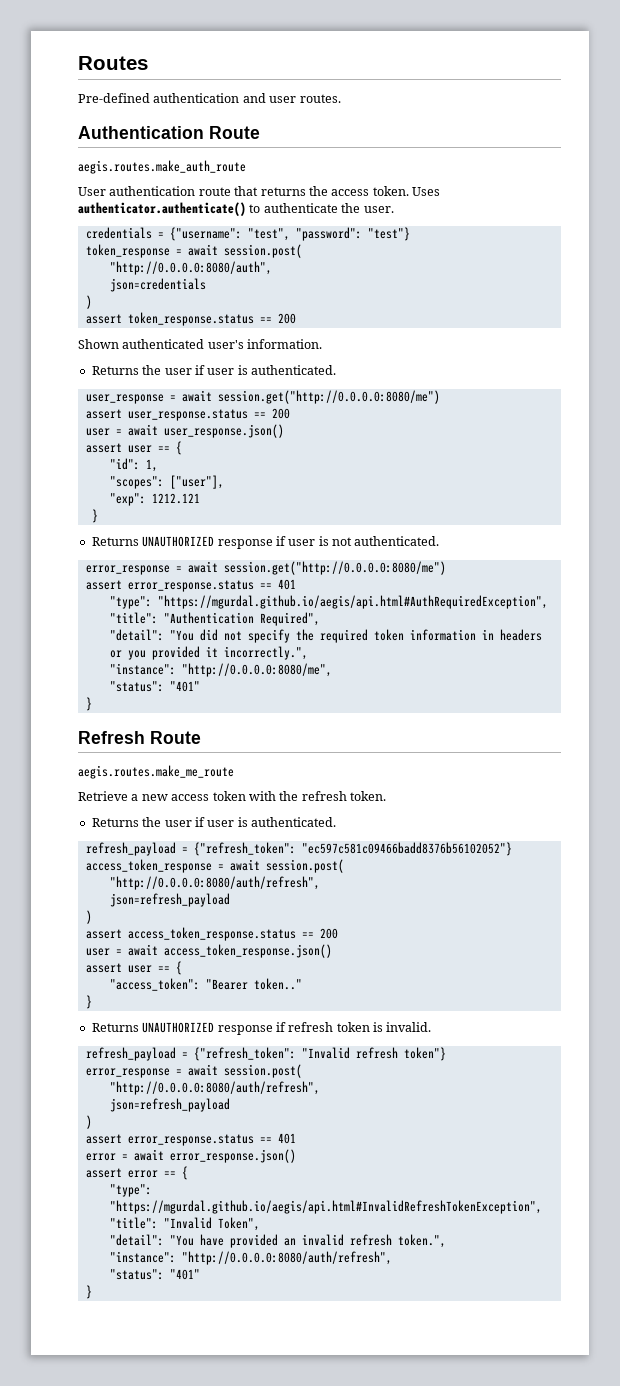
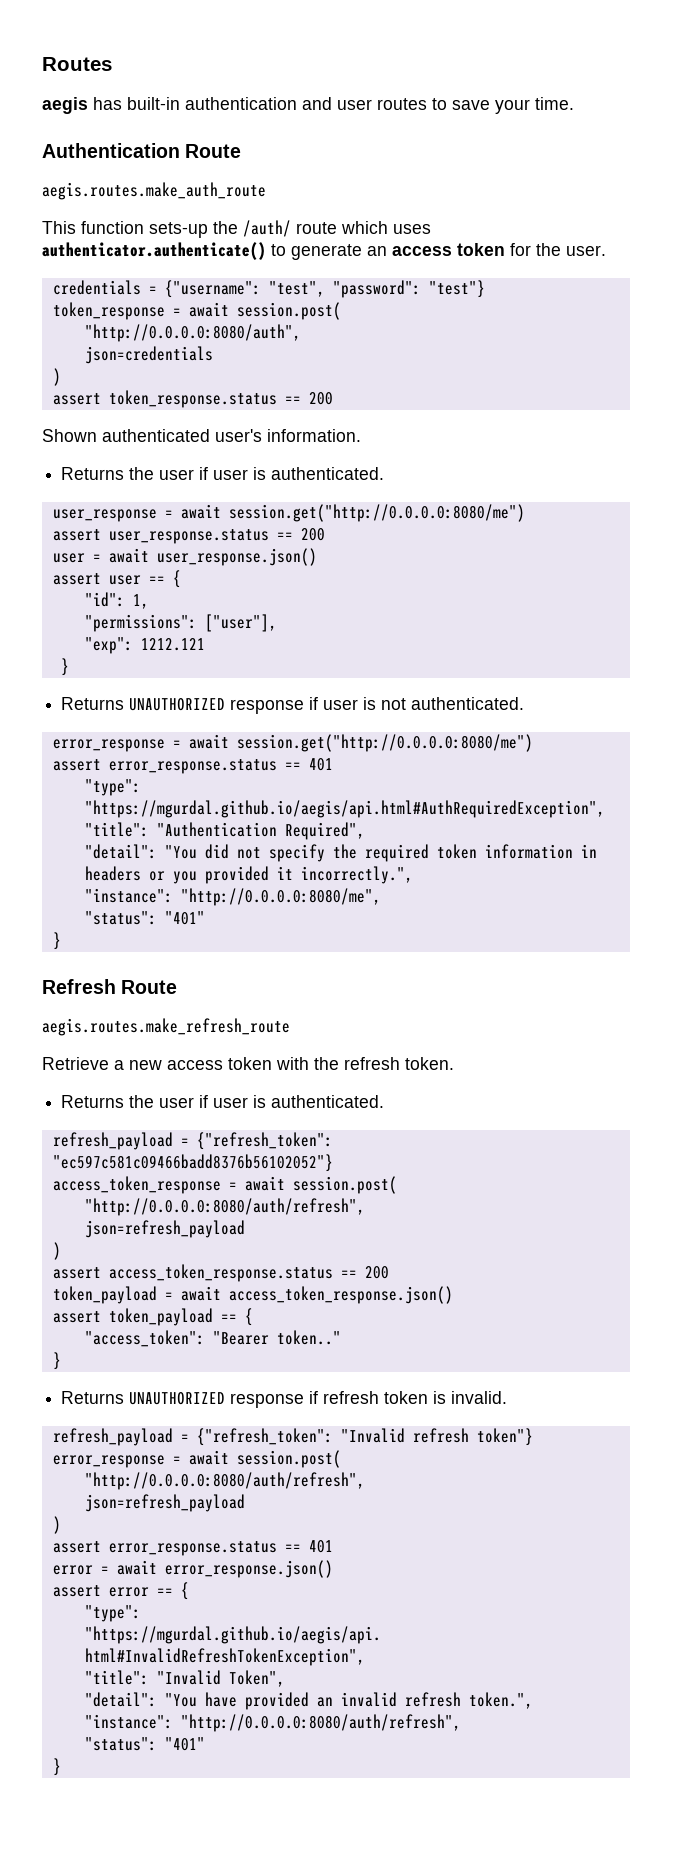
- Pre-defined authentication and user routes.
+ aegis has built-in authentication and user routes to save your time.
  Authentication Route
  aegis.routes.make_auth_route
- User authentication route that returns the access token. Uses authenticator.authenticate() to authenticate the user.
+ This function sets-up the /auth/ route which uses authenticator.authenticate() to generate an access token for the user.
- "scopes": ["user"],
+ "permissions": ["user"],
- aegis.routes.make_me_route
+ aegis.routes.make_refresh_route
- user = await access_token_response.json()
- assert user == {
+ token_payload = await access_token_response.json()
+ assert token_payload == {

